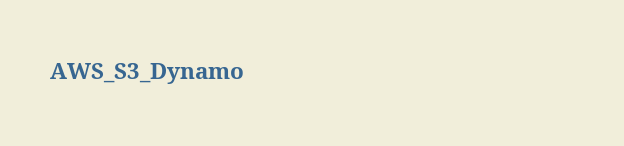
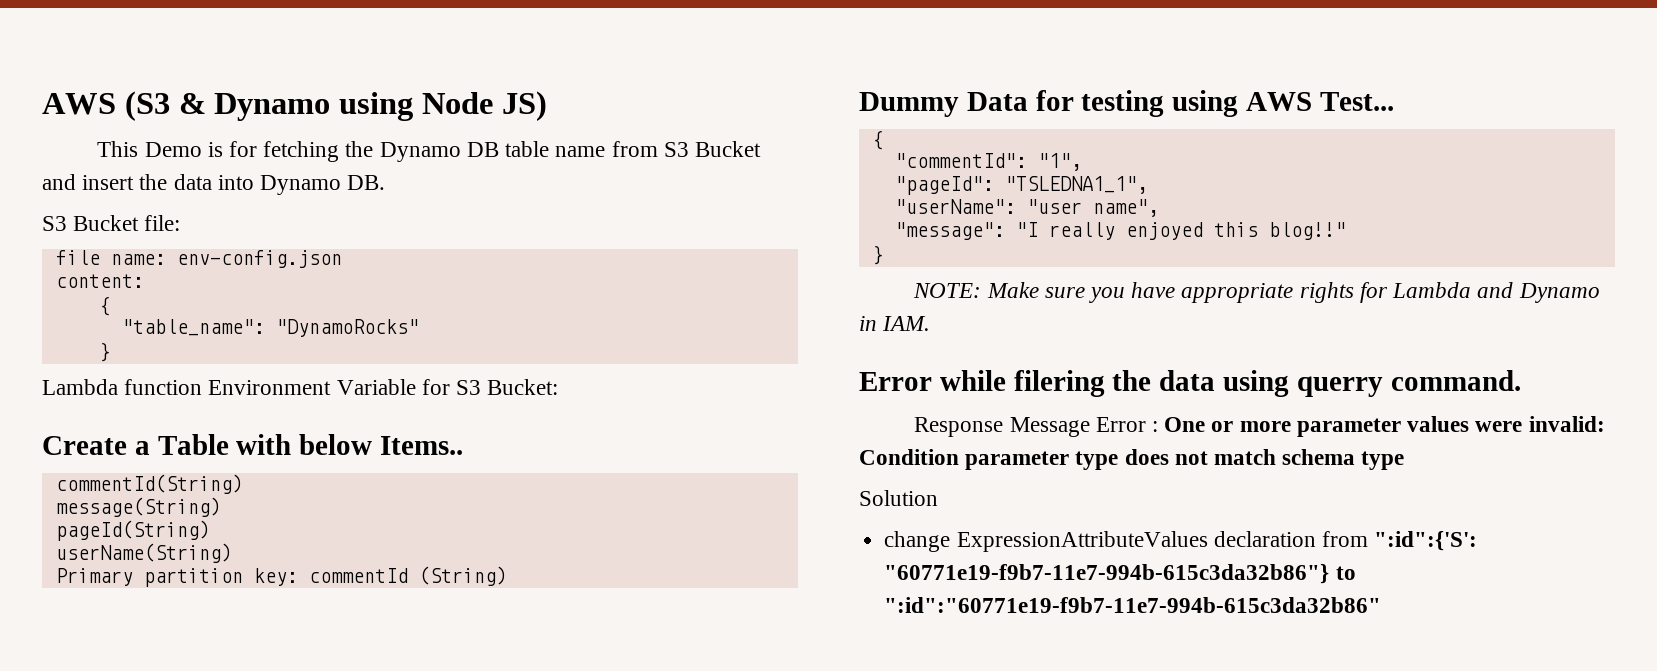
- AWS_S3_Dynamo
+ AWS (S3 & Dynamo using Node JS)
+ This Demo is for fetching the Dynamo DB table name from S3 Bucket and insert the data into Dynamo DB.
+ S3 Bucket file:
+ file name: env-config.json
+ content:
+ {
+ "table_name": "DynamoRocks"
+ }
+ Lambda function Environment Variable for S3 Bucket:
+ Create a Table with below Items..
+ commentId(String)
+ message(String)
+ pageId(String)
+ userName(String)
+ Primary partition key: commentId (String)
+ Dummy Data for testing using AWS Test...
+ {
+ "commentId": "1",
+ "pageId": "TSLEDNA1_1",
+ "userName": "user name",
+ "message": "I really enjoyed this blog!!"
+ }
+ NOTE: Make sure you have appropriate rights for Lambda and Dynamo in IAM.
+ Error while filering the data using querry command.
+ Response Message Error : One or more parameter values were invalid: Condition parameter type does not match schema type
+ Solution
+ change ExpressionAttributeValues declaration from ":id":{'S': "60771e19-f9b7-11e7-994b-615c3da32b86"} to ":id":"60771e19-f9b7-11e7-994b-615c3da32b86"

